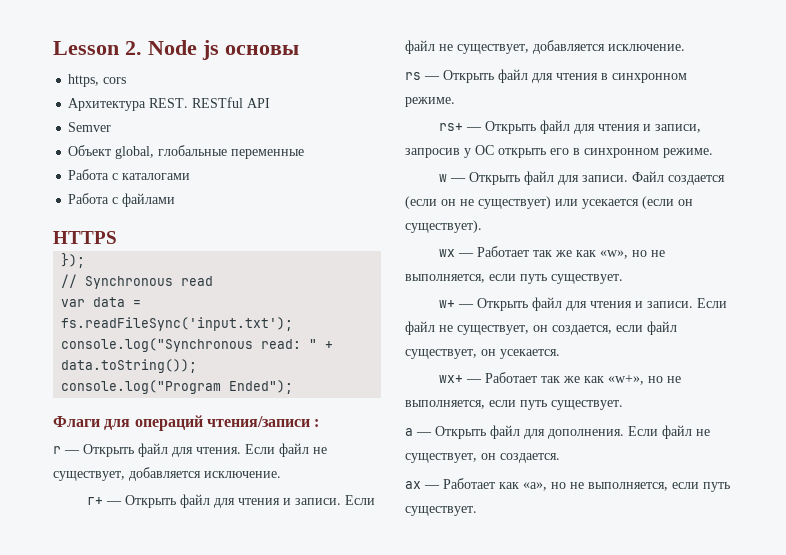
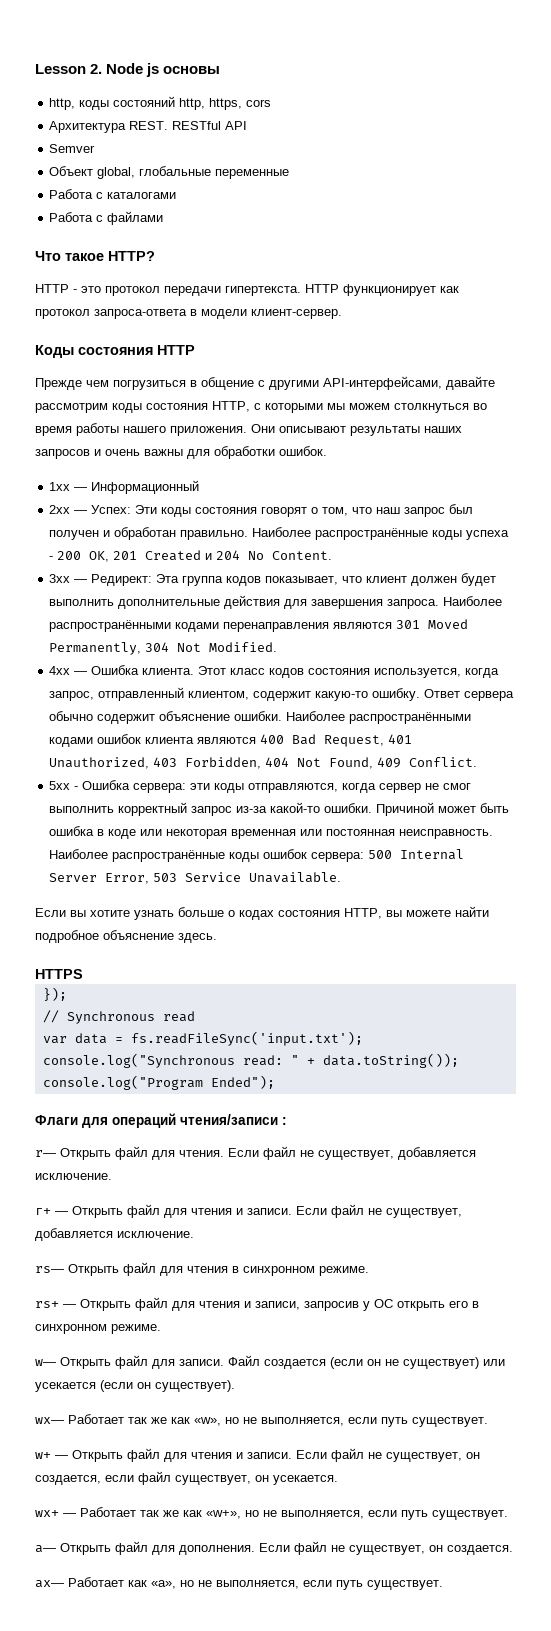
- https, cors
+ http, коды состояний http, https, cors
+ Что такое HTTP?
+ HTTP - это протокол передачи гипертекста. HTTP функционирует как протокол запроса-ответа в модели клиент-сервер.
+ Коды состояния HTTP
+ Прежде чем погрузиться в общение с другими API-интерфейсами, давайте рассмотрим коды состояния HTTP, с которыми мы можем столкнуться во время работы нашего приложения. Они описывают результаты наших запросов и очень важны для обработки ошибок.
+ 1xx — Информационный
+ 2xx — Успех: Эти коды состояния говорят о том, что наш запрос был получен и обработан правильно. Наиболее распространённые коды успеха - 200 OK, 201 Created и 204 No Content.
+ 3xx — Редирект: Эта группа кодов показывает, что клиент должен будет выполнить дополнительные действия для завершения запроса. Наиболее распространёнными кодами перенаправления являются 301 Moved Permanently, 304 Not Modified.
+ 4xx — Ошибка клиента. Этот класс кодов состояния используется, когда запрос, отправленный клиентом, содержит какую-то ошибку. Ответ сервера обычно содержит объяснение ошибки. Наиболее распространёнными кодами ошибок клиента являются 400 Bad Request, 401 Unauthorized, 403 Forbidden, 404 Not Found, 409 Conflict.
+ 5xx - Ошибка сервера: эти коды отправляются, когда сервер не смог выполнить корректный запрос из-за какой-то ошибки. Причиной может быть ошибка в коде или некоторая временная или постоянная неисправность. Наиболее распространённые коды ошибок сервера: 500 Internal Server Error, 503 Service Unavailable.
+ Если вы хотите узнать больше о кодах состояния HTTP, вы можете найти подробное объяснение здесь.
- r — Открыть файл для чтения.
+ r— Открыть файл для чтения.
- rs — Открыть файл для чтения в синхронном режиме.
+ rs— Открыть файл для чтения в синхронном режиме.
- w — Открыть файл для записи.
+ w— Открыть файл для записи.
- wx — Работает так же как «w», но не выполняется, если путь существует.
+ wx— Работает так же как «w», но не выполняется, если путь существует.
- a — Открыть файл для дополнения.
+ a— Открыть файл для дополнения.
- ax — Работает как «а», но не выполняется, если путь существует.
+ ax— Работает как «а», но не выполняется, если путь существует.

